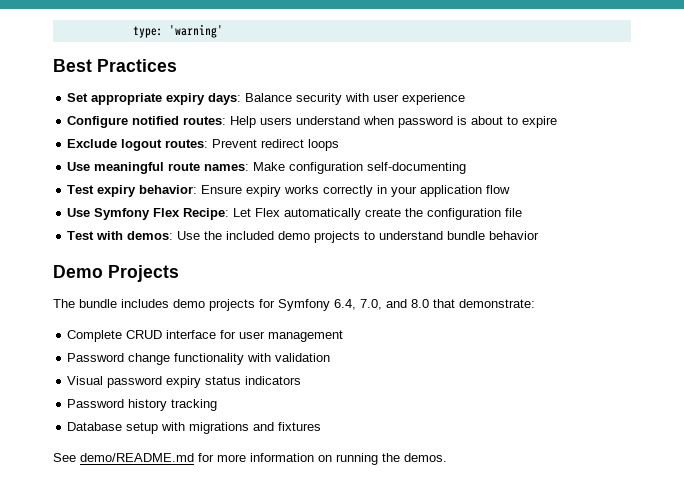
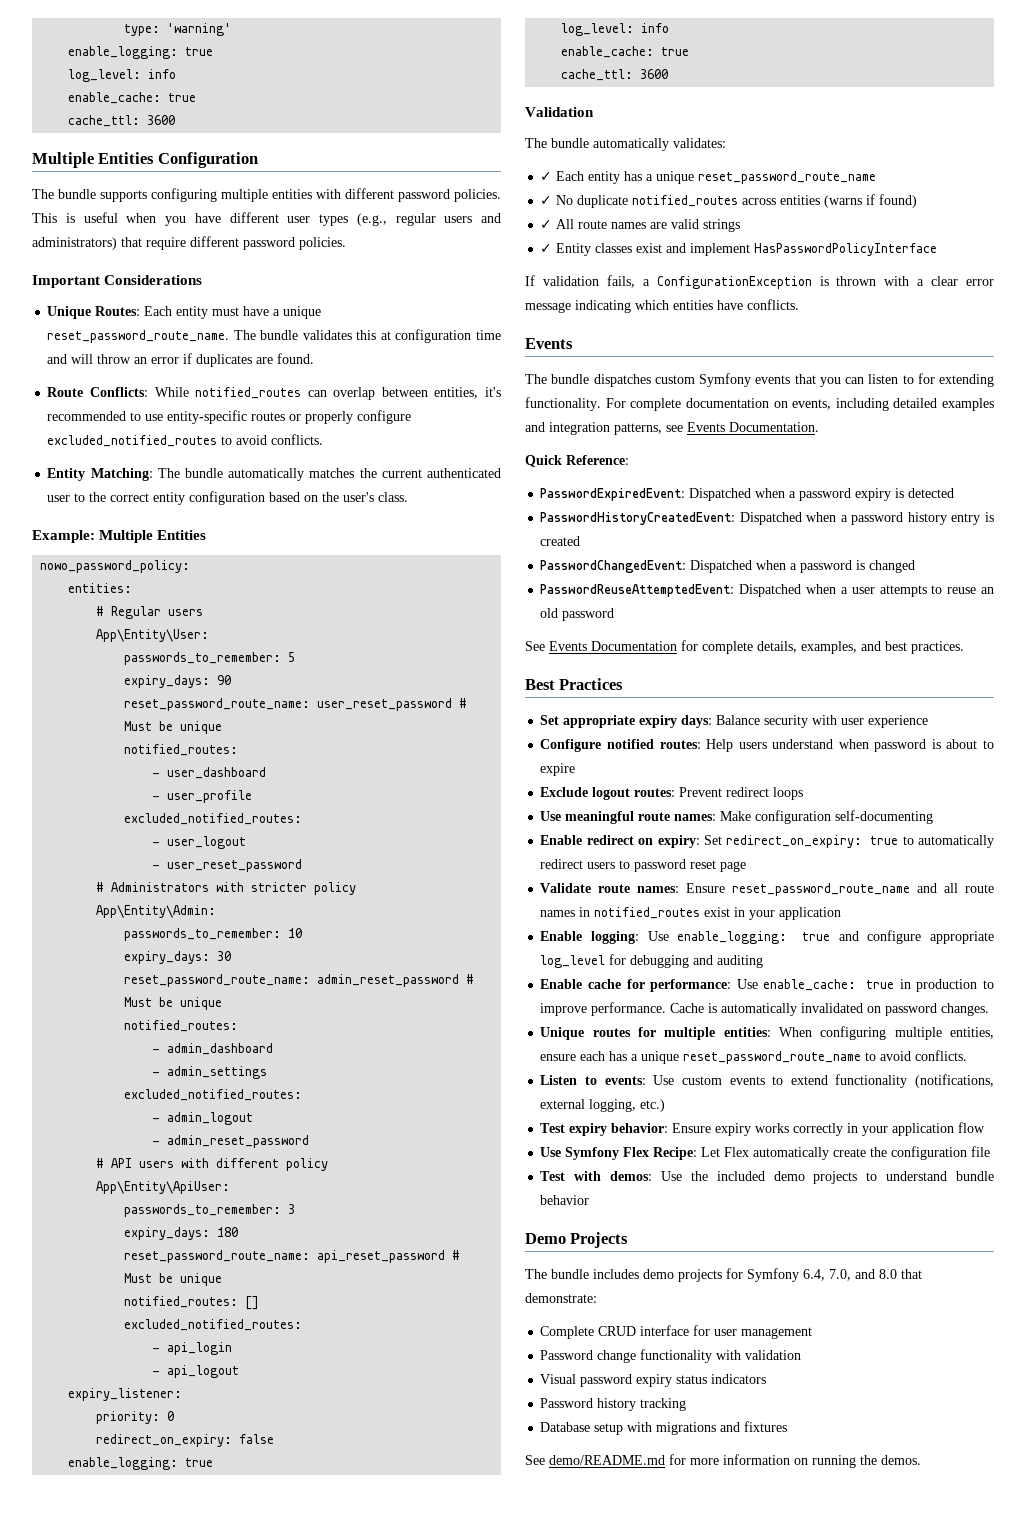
  type: 'warning'
+ enable_logging: true
+ log_level: info
+ enable_cache: true
+ cache_ttl: 3600
+ Multiple Entities Configuration
+ The bundle supports configuring multiple entities with different password policies. This is useful when you have different user types (e.g., regular users and administrators) that require different password policies.
+ Important Considerations
+ Unique Routes: Each entity must have a unique reset_password_route_name. The bundle validates this at configuration time and will throw an error if duplicates are found.
+ Route Conflicts: While notified_routes can overlap between entities, it's recommended to use entity-specific routes or properly configure excluded_notified_routes to avoid conflicts.
+ Entity Matching: The bundle automatically matches the current authenticated user to the correct entity configuration based on the user's class.
+ Example: Multiple Entities
+ nowo_password_policy:
+ entities:
+ # Regular users
+ App\Entity\User:
+ passwords_to_remember: 5
+ expiry_days: 90
+ reset_password_route_name: user_reset_password # Must be unique
+ notified_routes:
+ - user_dashboard
+ - user_profile
+ excluded_notified_routes:
+ - user_logout
+ - user_reset_password
+ # Administrators with stricter policy
+ App\Entity\Admin:
+ passwords_to_remember: 10
+ expiry_days: 30
+ reset_password_route_name: admin_reset_password # Must be unique
+ notified_routes:
+ - admin_dashboard
+ - admin_settings
+ excluded_notified_routes:
+ - admin_logout
+ - admin_reset_password
+ # API users with different policy
+ App\Entity\ApiUser:
+ passwords_to_remember: 3
+ expiry_days: 180
+ reset_password_route_name: api_reset_password # Must be unique
+ notified_routes: []
+ excluded_notified_routes:
+ - api_login
+ - api_logout
+ expiry_listener:
+ priority: 0
+ redirect_on_expiry: false
+ enable_logging: true
+ log_level: info
+ enable_cache: true
+ cache_ttl: 3600
+ Validation
+ The bundle automatically validates:
+ ✓ Each entity has a unique reset_password_route_name
+ ✓ No duplicate notified_routes across entities (warns if found)
+ ✓ All route names are valid strings
+ ✓ Entity classes exist and implement HasPasswordPolicyInterface
+ If validation fails, a ConfigurationException is thrown with a clear error message indicating which entities have conflicts.
+ Events
+ The bundle dispatches custom Symfony events that you can listen to for extending functionality. For complete documentation on events, including detailed examples and integration patterns, see Events Documentation.
+ Quick Reference:
+ PasswordExpiredEvent: Dispatched when a password expiry is detected
+ PasswordHistoryCreatedEvent: Dispatched when a password history entry is created
+ PasswordChangedEvent: Dispatched when a password is changed
+ PasswordReuseAttemptedEvent: Dispatched when a user attempts to reuse an old password
+ See Events Documentation for complete details, examples, and best practices.
+ Enable redirect on expiry: Set redirect_on_expiry: true to automatically redirect users to password reset page
+ Validate route names: Ensure reset_password_route_name and all route names in notified_routes exist in your application
+ Enable logging: Use enable_logging: true and configure appropriate log_level for debugging and auditing
+ Enable cache for performance: Use enable_cache: true in production to improve performance. Cache is automatically invalidated on password changes.
+ Unique routes for multiple entities: When configuring multiple entities, ensure each has a unique reset_password_route_name to avoid conflicts.
+ Listen to events: Use custom events to extend functionality (notifications, external logging, etc.)

